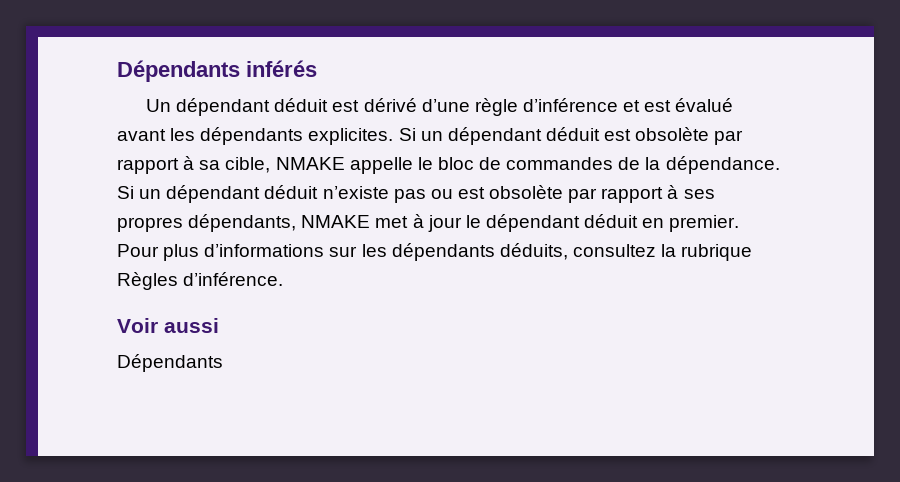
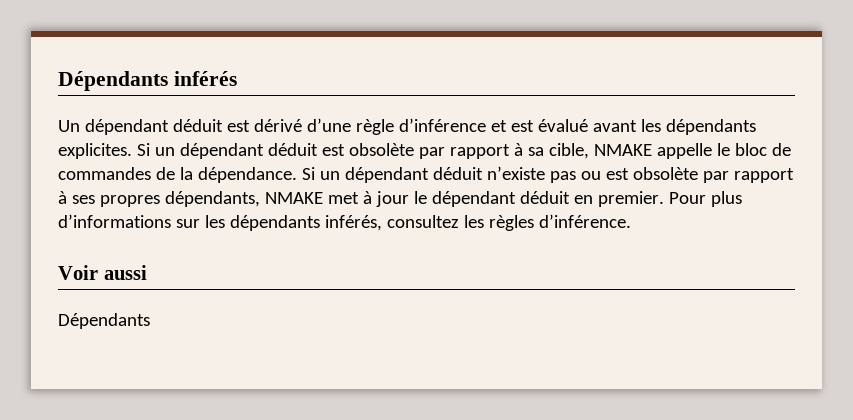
- Pour plus d’informations sur les dépendants déduits, consultez la rubrique Règles d’inférence.
+ Pour plus d’informations sur les dépendants inférés, consultez les règles d’inférence.

